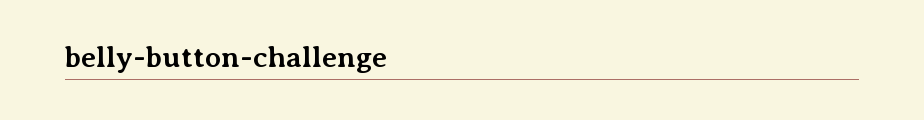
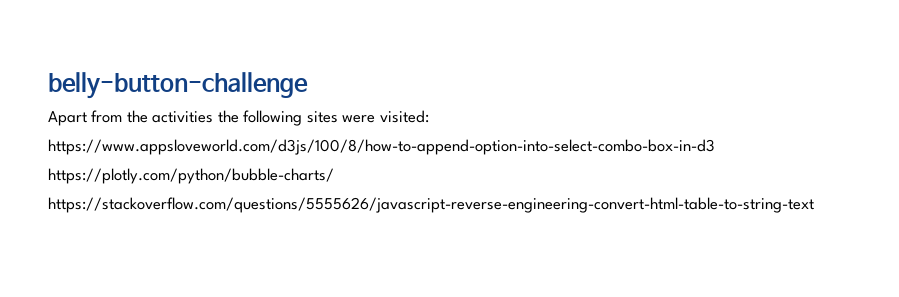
+ Apart from the activities the following sites were visited:
+ https://www.appsloveworld.com/d3js/100/8/how-to-append-option-into-select-combo-box-in-d3
+ https://plotly.com/python/bubble-charts/
+ https://stackoverflow.com/questions/5555626/javascript-reverse-engineering-convert-html-table-to-string-text

